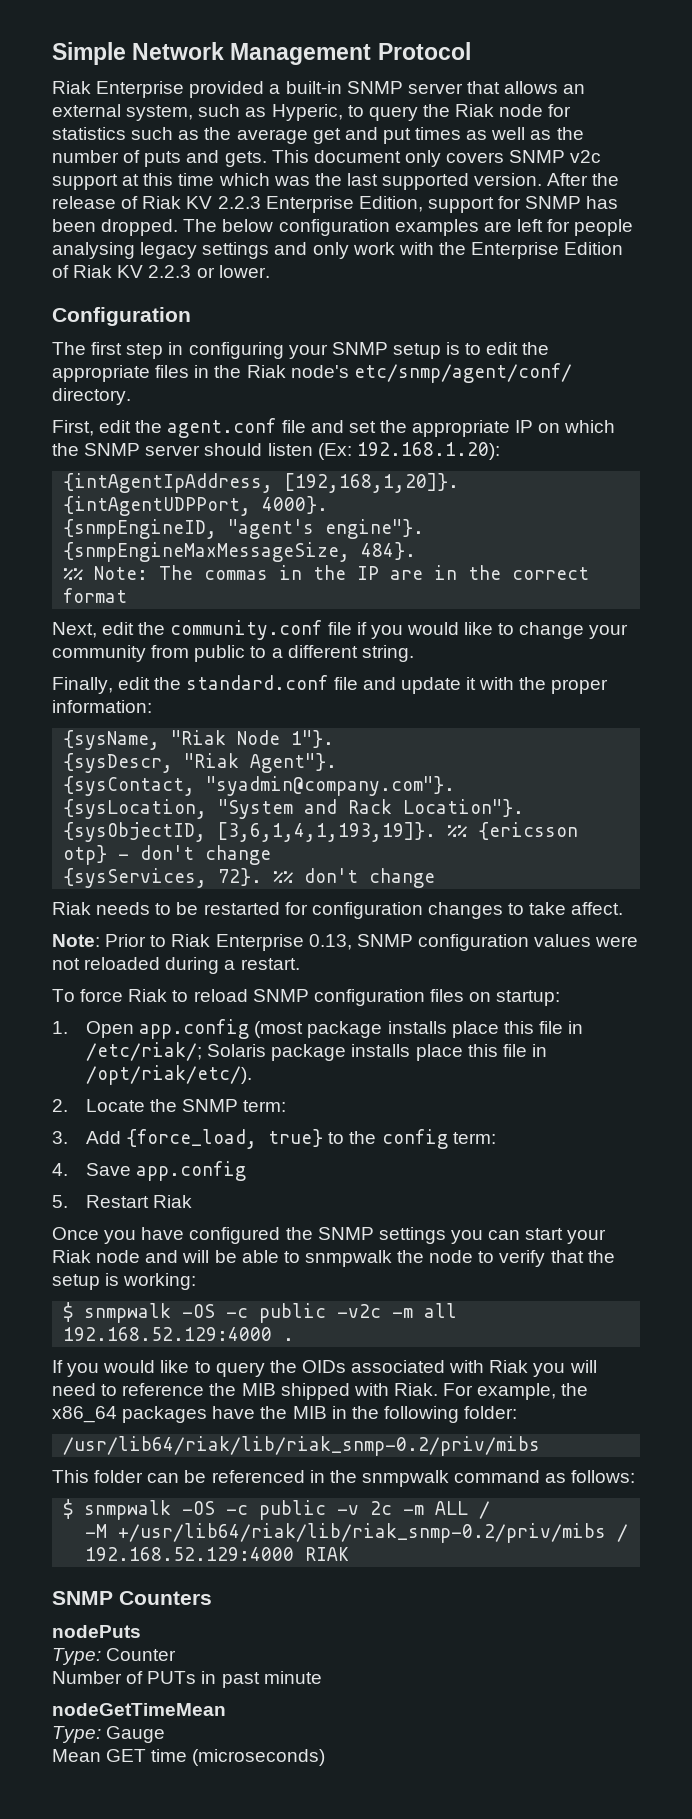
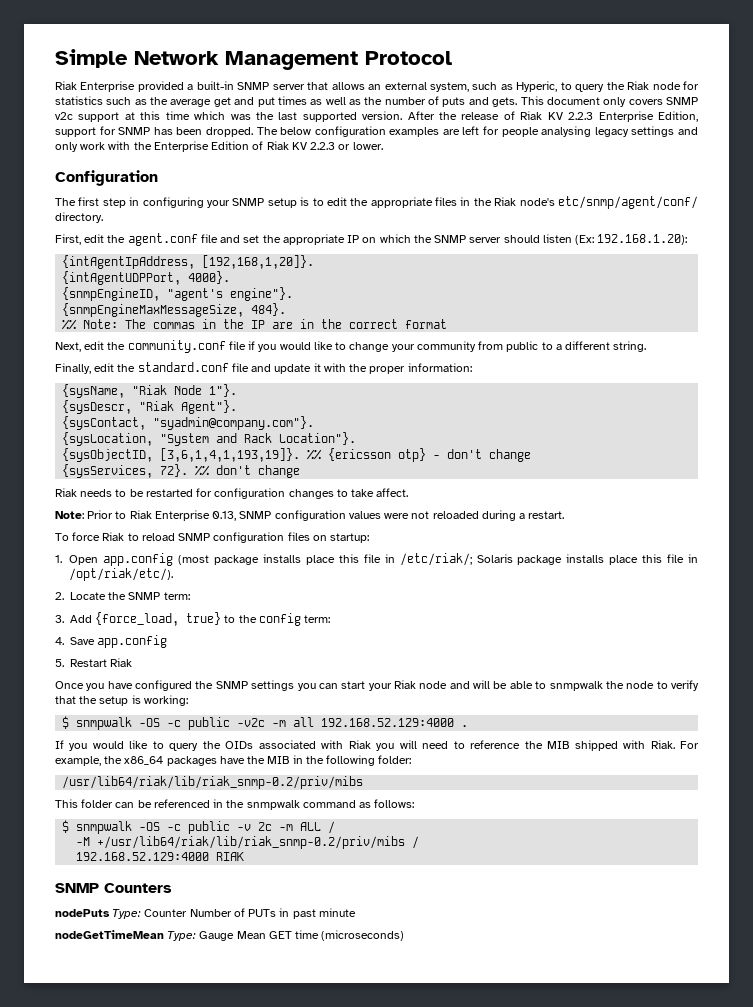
- nodePuts
- Type: Counter
- Number of PUTs in past minute
+ nodePuts Type: Counter Number of PUTs in past minute
- nodeGetTimeMean
- Type: Gauge
- Mean GET time (microseconds)
+ nodeGetTimeMean Type: Gauge Mean GET time (microseconds)

